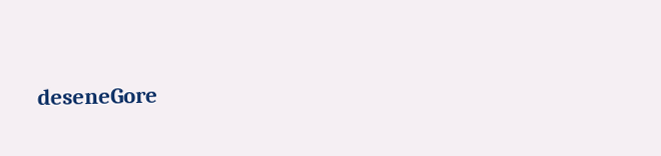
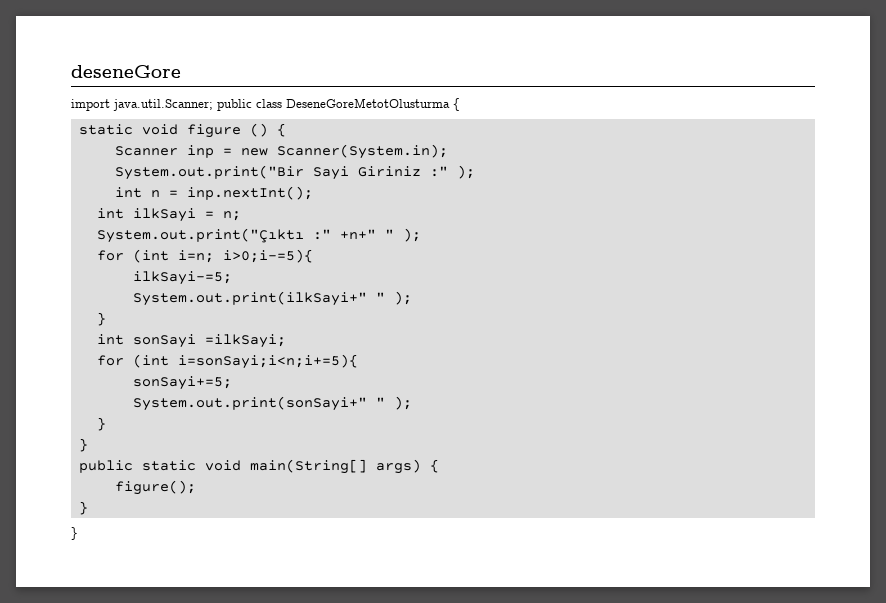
+ import java.util.Scanner; public class DeseneGoreMetotOlusturma {
+ static void figure () {
+ Scanner inp = new Scanner(System.in);
+ System.out.print("Bir Sayi Giriniz :" );
+ int n = inp.nextInt();
+ int ilkSayi = n;
+ System.out.print("Çıktı :" +n+" " );
+ for (int i=n; i>0;i-=5){
+ ilkSayi-=5;
+ System.out.print(ilkSayi+" " );
+ }
+ int sonSayi =ilkSayi;
+ for (int i=sonSayi;i<n;i+=5){
+ sonSayi+=5;
+ System.out.print(sonSayi+" " );
+ }
+ }
+ public static void main(String[] args) {
+ figure();
+ }
+ }

